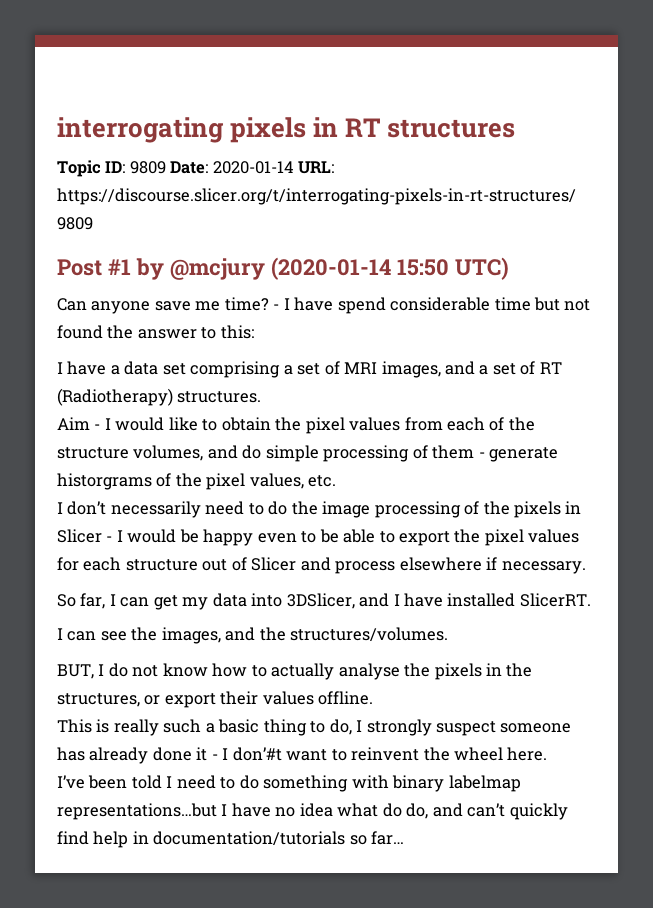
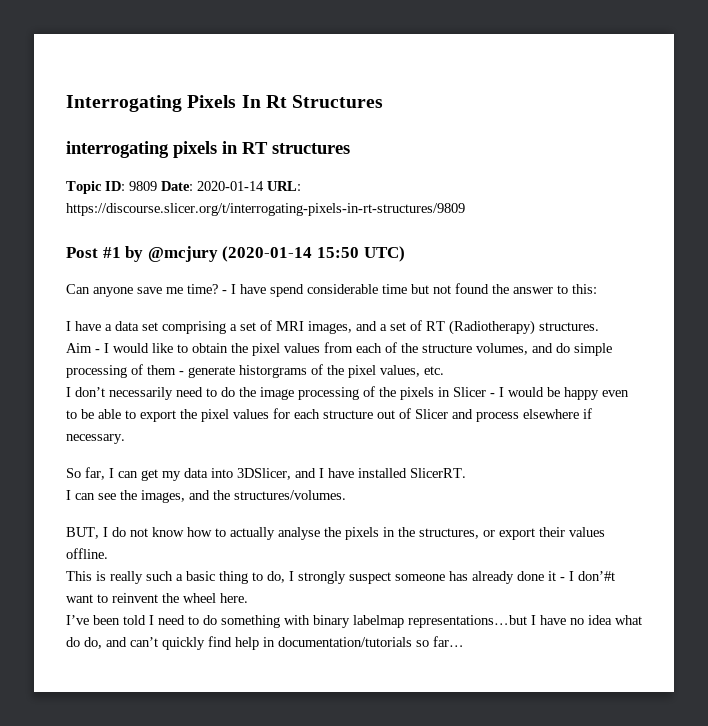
+ Interrogating Pixels In Rt Structures

